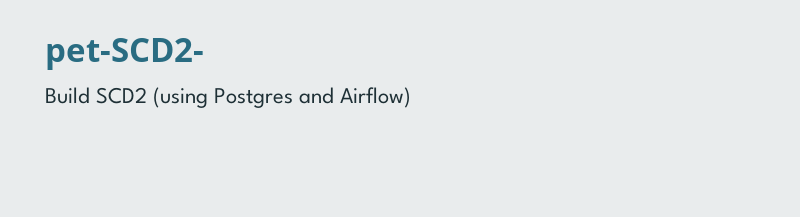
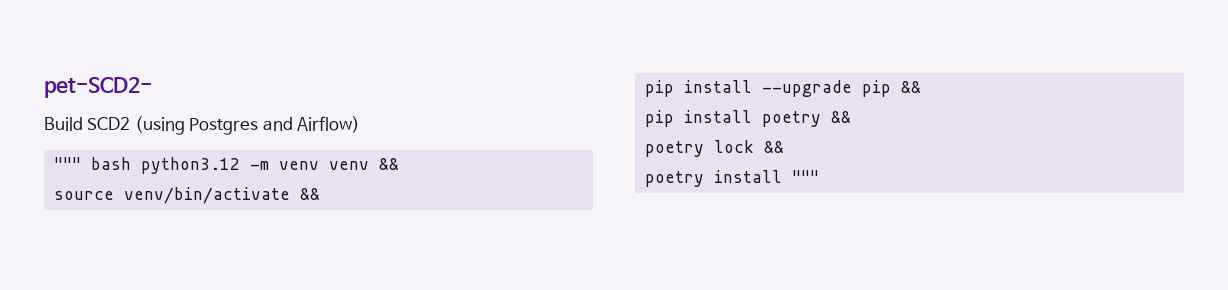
+ """ bash python3.12 -m venv venv &&
+ source venv/bin/activate &&
+ pip install --upgrade pip &&
+ pip install poetry &&
+ poetry lock &&
+ poetry install """

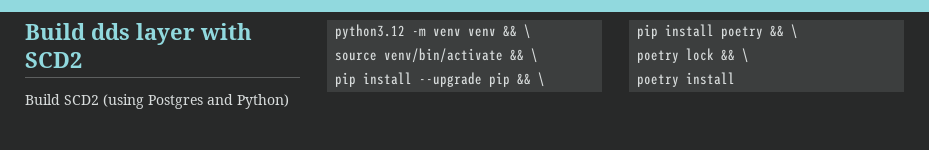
- pet-SCD2-
+ Build dds layer with SCD2
- Build SCD2 (using Postgres and Airflow)
- """ bash python3.12 -m venv venv &&
+ Build SCD2 (using Postgres and Python)
+ python3.12 -m venv venv && \
- source venv/bin/activate &&
+ source venv/bin/activate && \
- pip install --upgrade pip &&
+ pip install --upgrade pip && \
- pip install poetry &&
+ pip install poetry && \
- poetry lock &&
+ poetry lock && \
- poetry install """
+ poetry install

